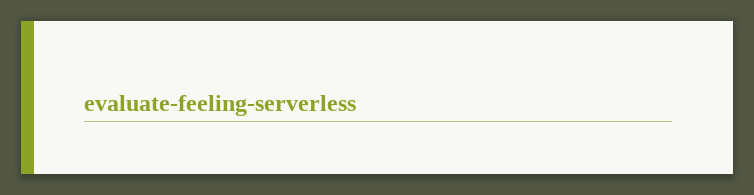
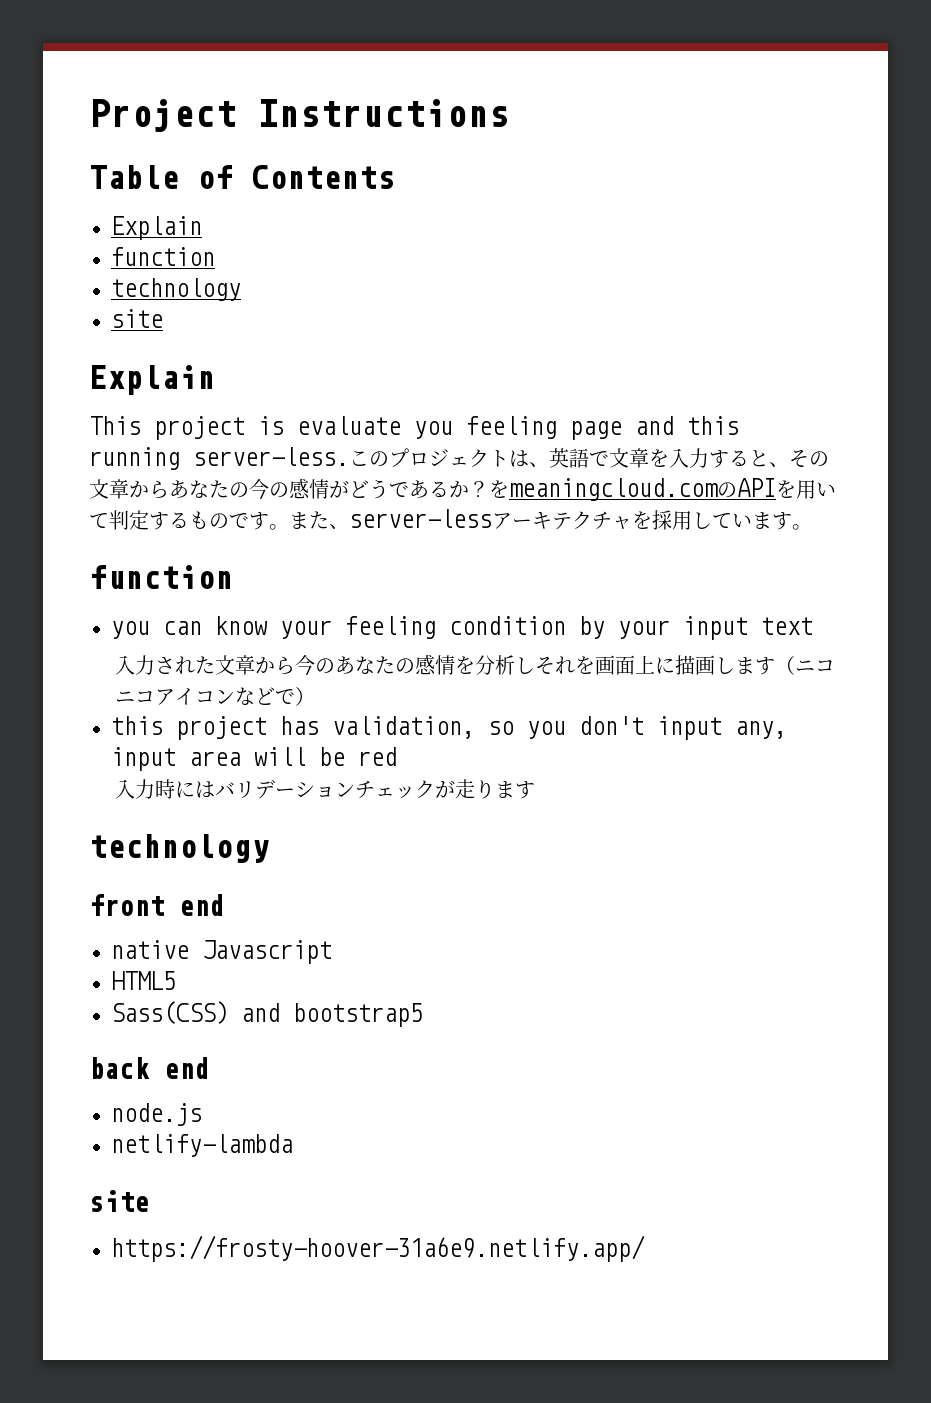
- evaluate-feeling-serverless
+ Project Instructions
+ Table of Contents
+ Explain
+ function
+ technology
+ site
+ Explain
+ This project is evaluate you feeling page and this running server-less.このプロジェクトは、英語で文章を入力すると、その文章からあなたの今の感情がどうであるか？をmeaningcloud.comのAPIを用いて判定するものです。また、server-lessアーキテクチャを採用しています。
+ function
+ you can know your feeling condition by your input text
+ 入力された文章から今のあなたの感情を分析しそれを画面上に描画します（ニコニコアイコンなどで）
+ this project has validation, so you don't input any, input area will be red
+ 入力時にはバリデーションチェックが走ります
+ technology
+ front end
+ native Javascript
+ HTML5
+ Sass(CSS) and bootstrap5
+ back end
+ node.js
+ netlify-lambda
+ site
+ https://frosty-hoover-31a6e9.netlify.app/

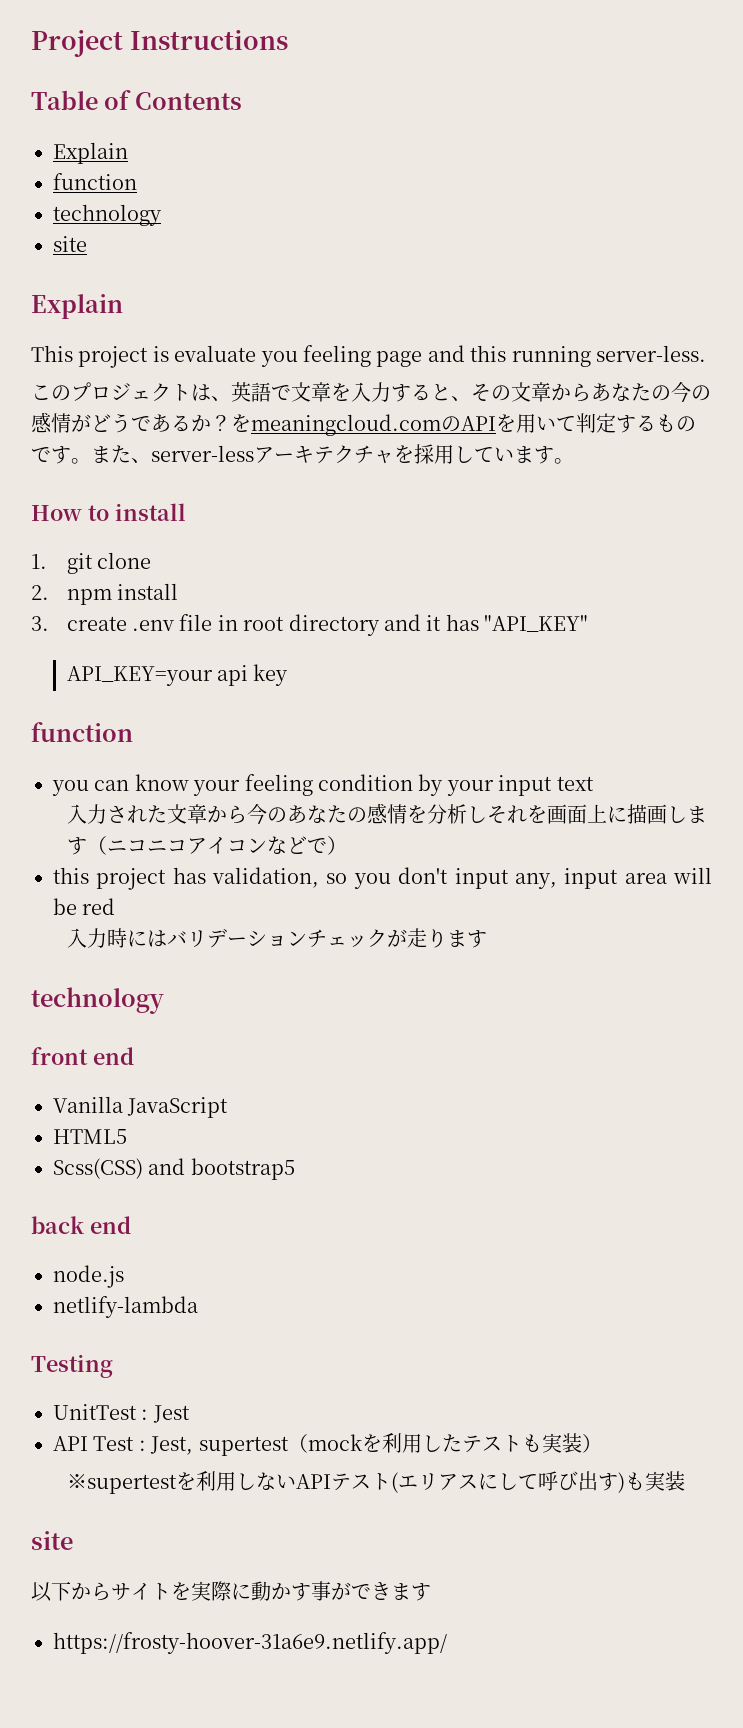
- This project is evaluate you feeling page and this running server-less.このプロジェクトは、英語で文章を入力すると、その文章からあなたの今の感情がどうであるか？
+ This project is evaluate you feeling page and this running server-less.
+ このプロジェクトは、英語で文章を入力すると、その文章からあなたの今の感情がどうであるか？
+ How to install
+ 1. git clone
+ 2. npm install
+ 3. create .env file in root directory and it has "API_KEY"
+ API_KEY=your api key
- native Javascript
+ Vanilla JavaScript
- Sass(CSS) and bootstrap5
+ Scss(CSS) and bootstrap5
  netlify-lambda
+ Testing
+ UnitTest : Jest
+ API Test : Jest, supertest（mockを利用したテストも実装）
+ ※supertestを利用しないAPIテスト(エリアスにして呼び出す)も実装
  site
+ 以下からサイトを実際に動かす事ができます

